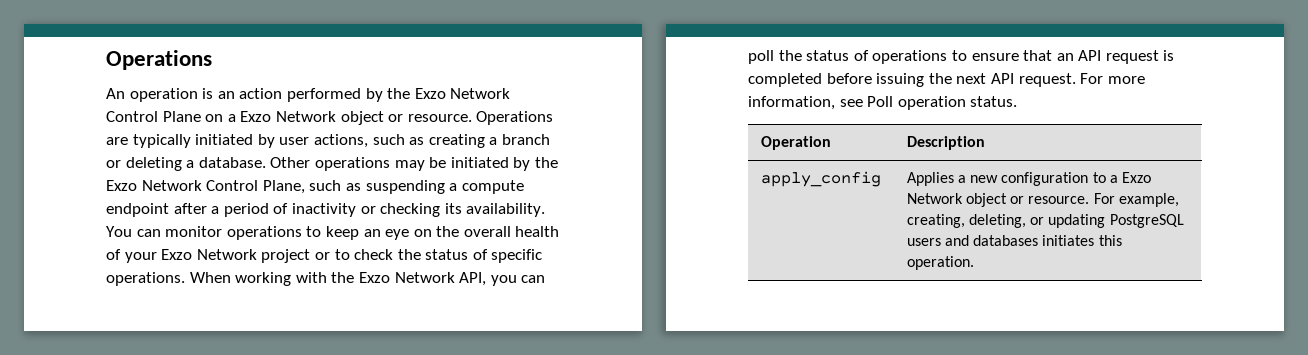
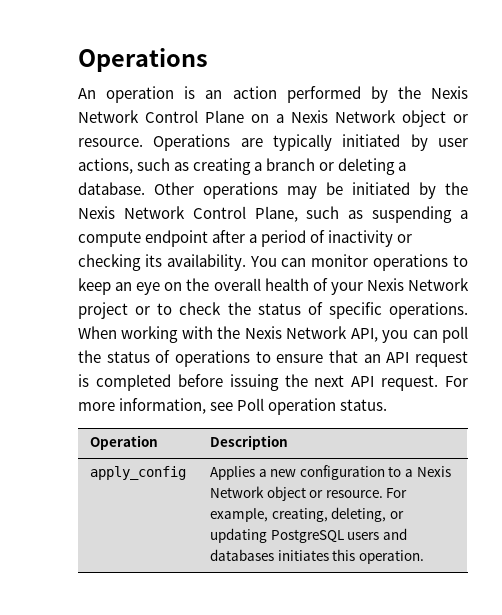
- An operation is an action performed by the Exzo Network Control Plane on a Exzo Network object or resource.
+ An operation is an action performed by the Nexis Network Control Plane on a Nexis Network object or resource.
- Other operations may be initiated by the Exzo Network Control Plane, such as suspending a compute endpoint after a period of inactivity or checking its availability.
+ Other operations may be initiated by the Nexis Network Control Plane, such as suspending a compute endpoint after a period of inactivity or checking its availability.
- You can monitor operations to keep an eye on the overall health of your Exzo Network project or to check the status of specific operations.
+ You can monitor operations to keep an eye on the overall health of your Nexis Network project or to check the status of specific operations.
- When working with the Exzo Network API, you can poll the status of operations to ensure that an API request is completed before issuing the next API request.
+ When working with the Nexis Network API, you can poll the status of operations to ensure that an API request is completed before issuing the next API request.
- apply_config | Applies a new configuration to a Exzo Network object or resource. For example, creating, deleting, or updating PostgreSQL users and databases initiates this operation.
+ apply_config | Applies a new configuration to a Nexis Network object or resource. For example, creating, deleting, or updating PostgreSQL users and databases initiates this operation.

